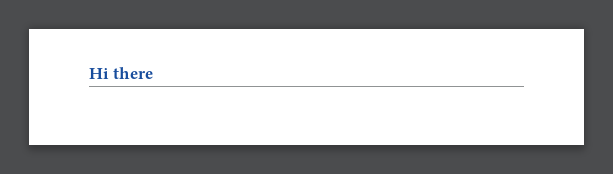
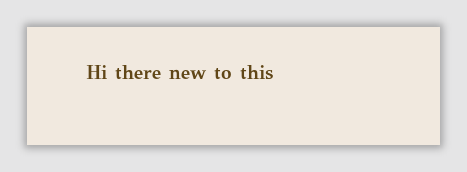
- Hi there
+ Hi there new to this

